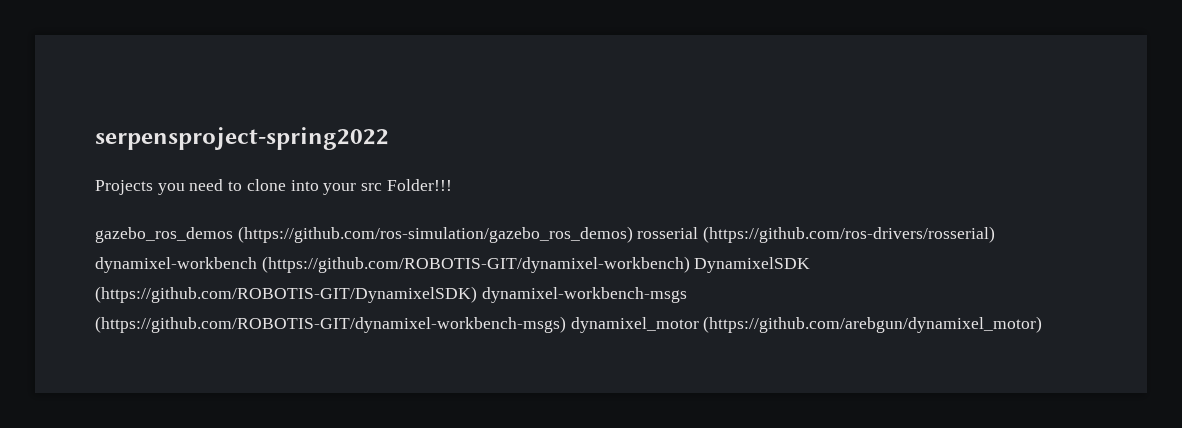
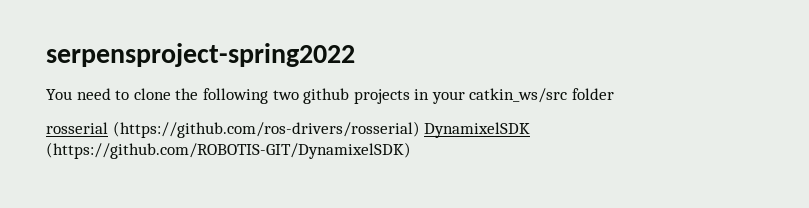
- Projects you need to clone into your src Folder!!!
- gazebo_ros_demos (https://github.com/ros-simulation/gazebo_ros_demos) rosserial (https://github.com/ros-drivers/rosserial) dynamixel-workbench (https://github.com/ROBOTIS-GIT/dynamixel-workbench) DynamixelSDK (https://github.com/ROBOTIS-GIT/DynamixelSDK) dynamixel-workbench-msgs (https://github.com/ROBOTIS-GIT/dynamixel-workbench-msgs) dynamixel_motor (https://github.com/arebgun/dynamixel_motor)
+ You need to clone the following two github projects in your catkin_ws/src folder
+ rosserial (https://github.com/ros-drivers/rosserial) DynamixelSDK (https://github.com/ROBOTIS-GIT/DynamixelSDK)

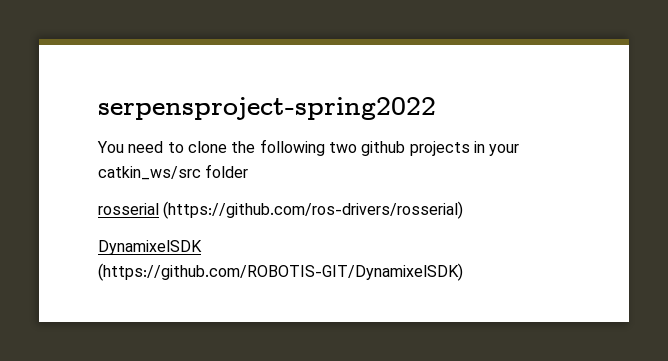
- rosserial (https://github.com/ros-drivers/rosserial) DynamixelSDK (https://github.com/ROBOTIS-GIT/DynamixelSDK)
+ rosserial (https://github.com/ros-drivers/rosserial)
+ DynamixelSDK (https://github.com/ROBOTIS-GIT/DynamixelSDK)

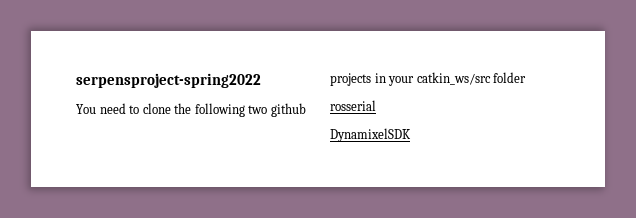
- rosserial (https://github.com/ros-drivers/rosserial)
+ rosserial
- DynamixelSDK (https://github.com/ROBOTIS-GIT/DynamixelSDK)
+ DynamixelSDK

